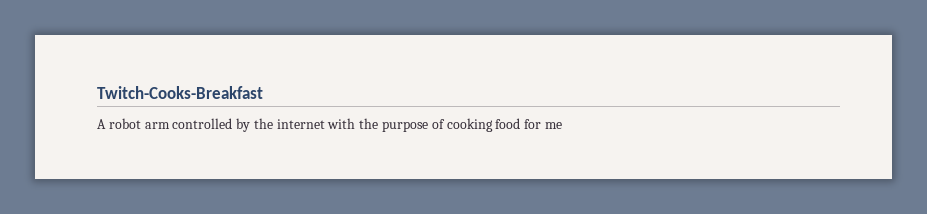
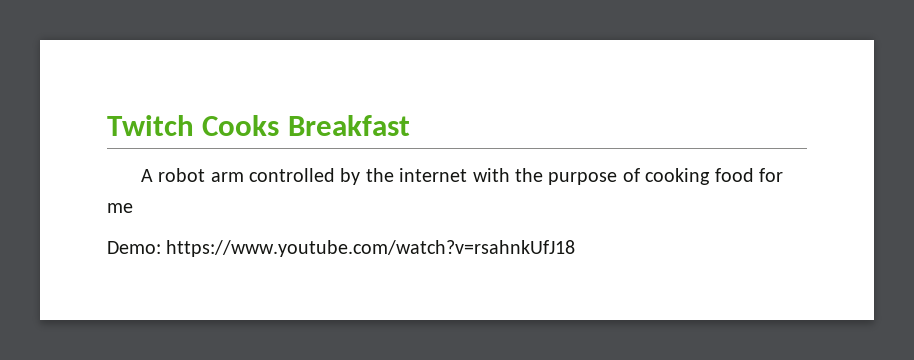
- Twitch-Cooks-Breakfast
+ Twitch Cooks Breakfast
+ Demo: https://www.youtube.com/watch?v=rsahnkUfJ18

